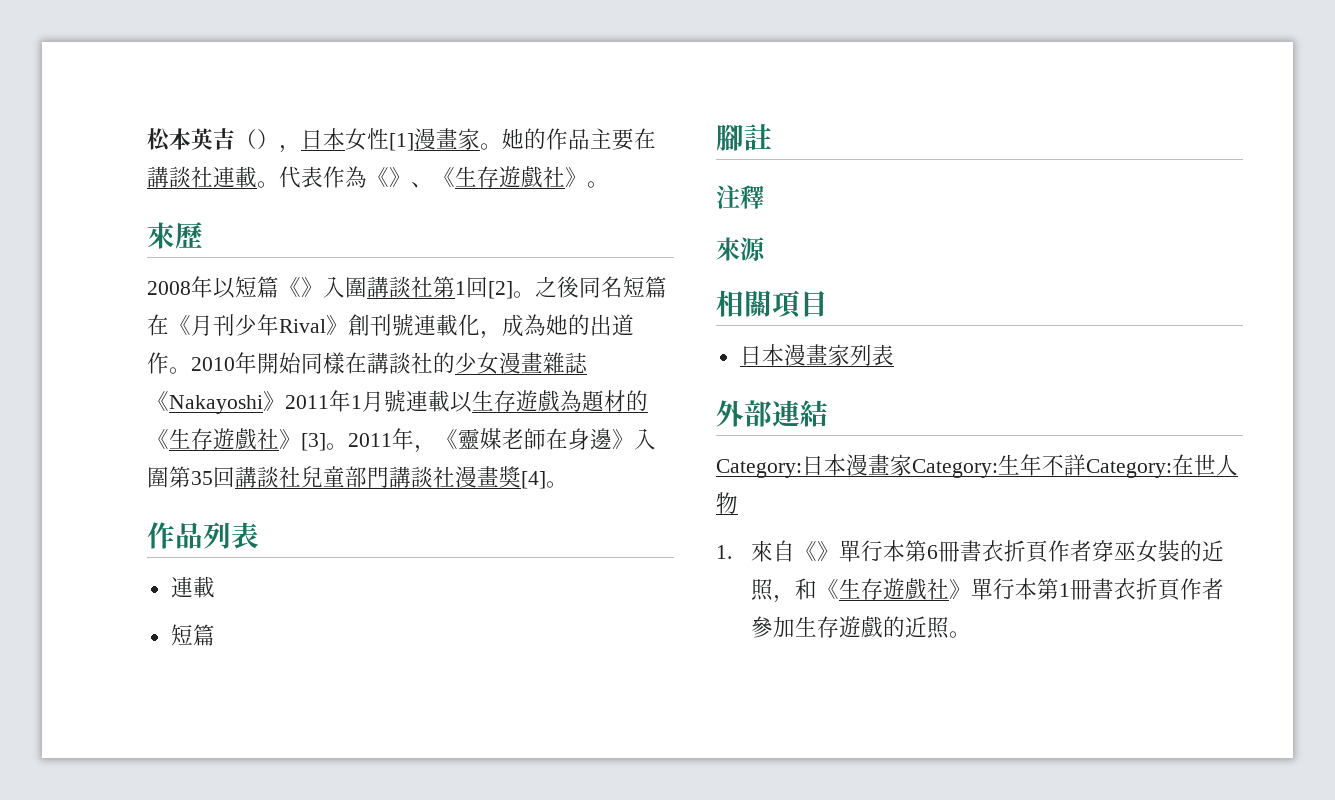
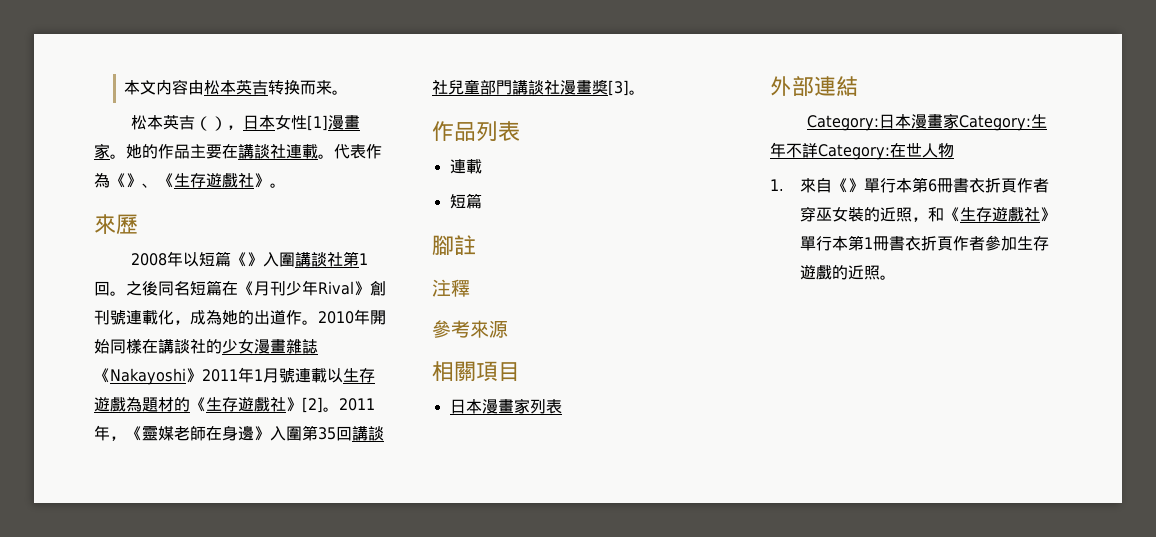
+ 本文内容由松本英吉转换而来。
- 2008年以短篇《》入圍講談社第1回[2]。
+ 2008年以短篇《》入圍講談社第1回。
- 2010年開始同樣在講談社的少女漫畫雜誌《Nakayoshi》2011年1月號連載以生存遊戲為題材的《生存遊戲社》[3]。
+ 2010年開始同樣在講談社的少女漫畫雜誌《Nakayoshi》2011年1月號連載以生存遊戲為題材的《生存遊戲社》[2]。
- 2011年，《靈媒老師在身邊》入圍第35回講談社兒童部門講談社漫畫奬[4]。
+ 2011年，《靈媒老師在身邊》入圍第35回講談社兒童部門講談社漫畫奬[3]。
- 來源
+ 參考來源

